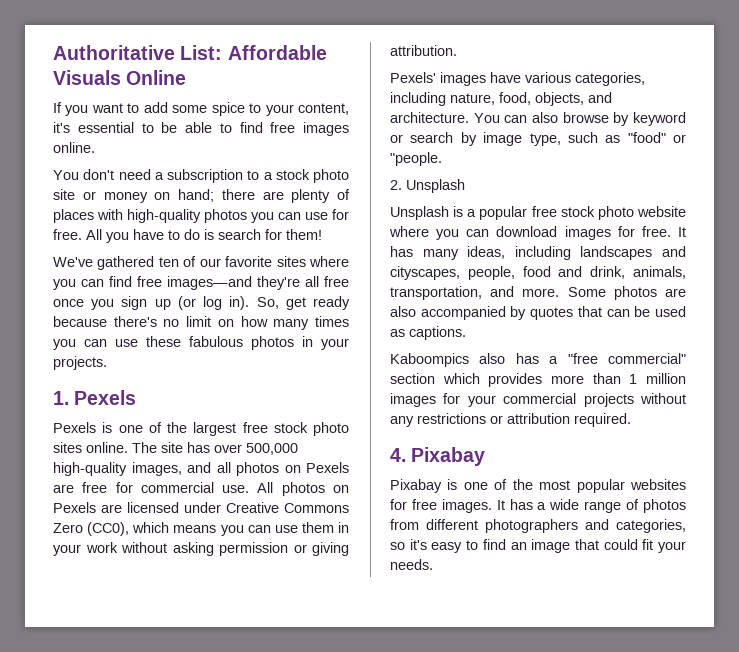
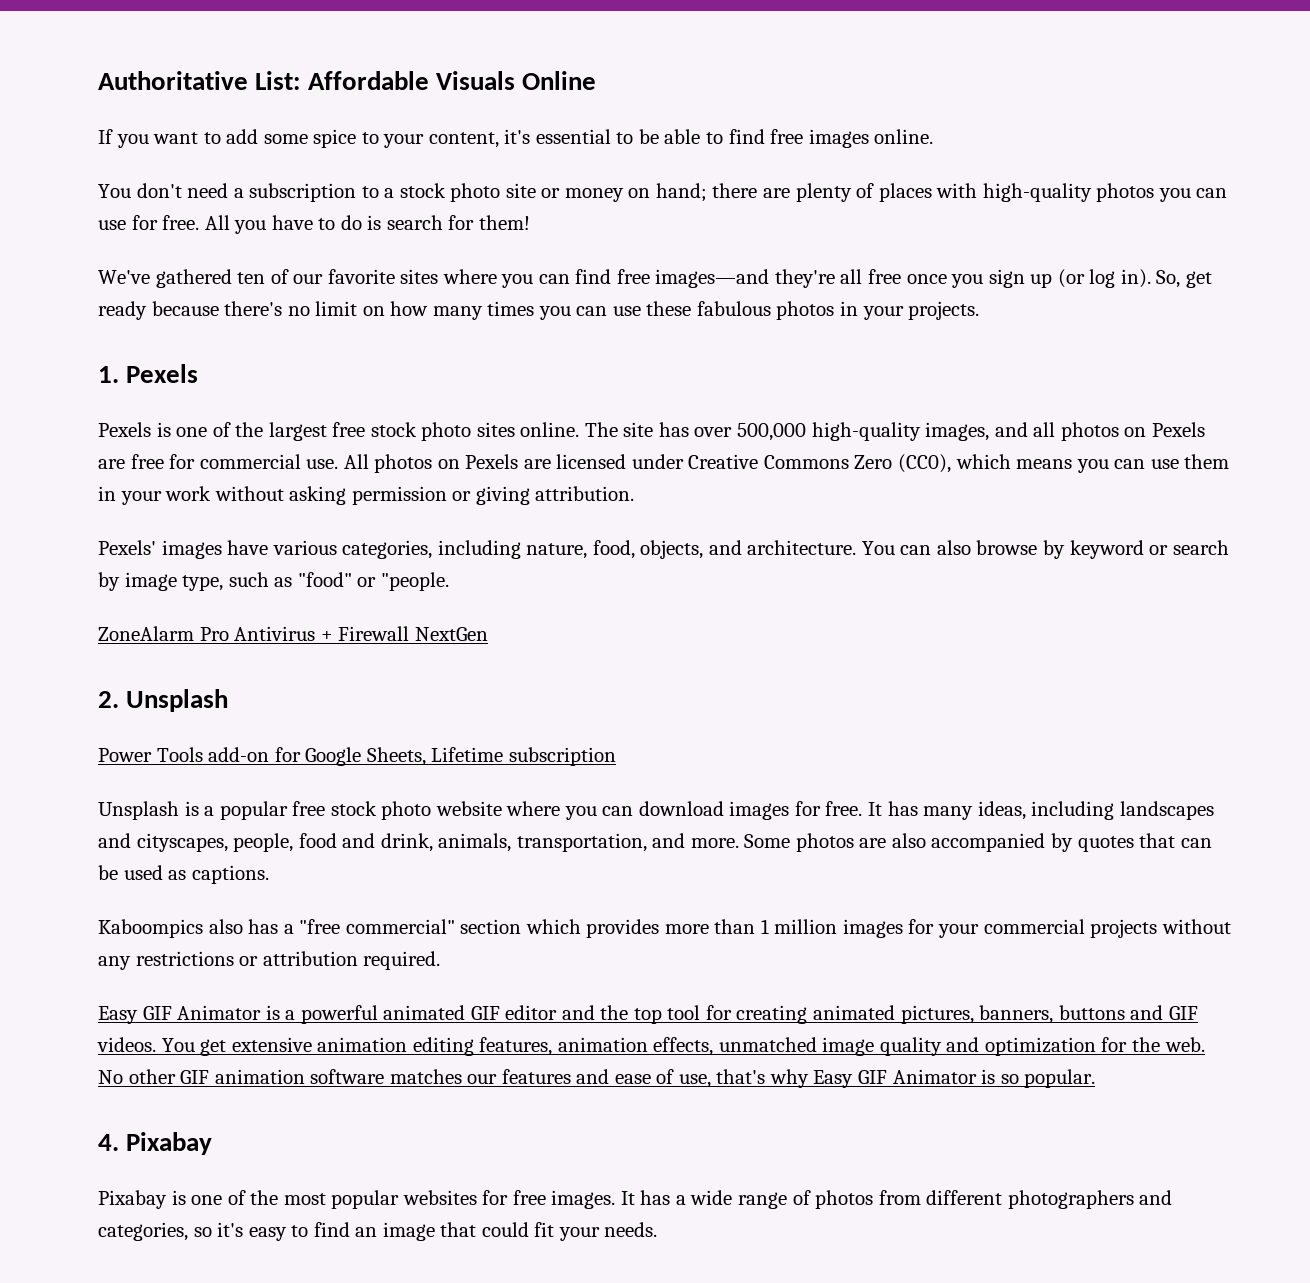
+ ZoneAlarm Pro Antivirus + Firewall NextGen
  2. Unsplash
+ Power Tools add-on for Google Sheets, Lifetime subscription
+ Easy GIF Animator is a powerful animated GIF editor and the top tool for creating animated pictures, banners, buttons and GIF videos. You get extensive animation editing features, animation effects, unmatched image quality and optimization for the web. No other GIF animation software matches our features and ease of use, that's why Easy GIF Animator is so popular.

